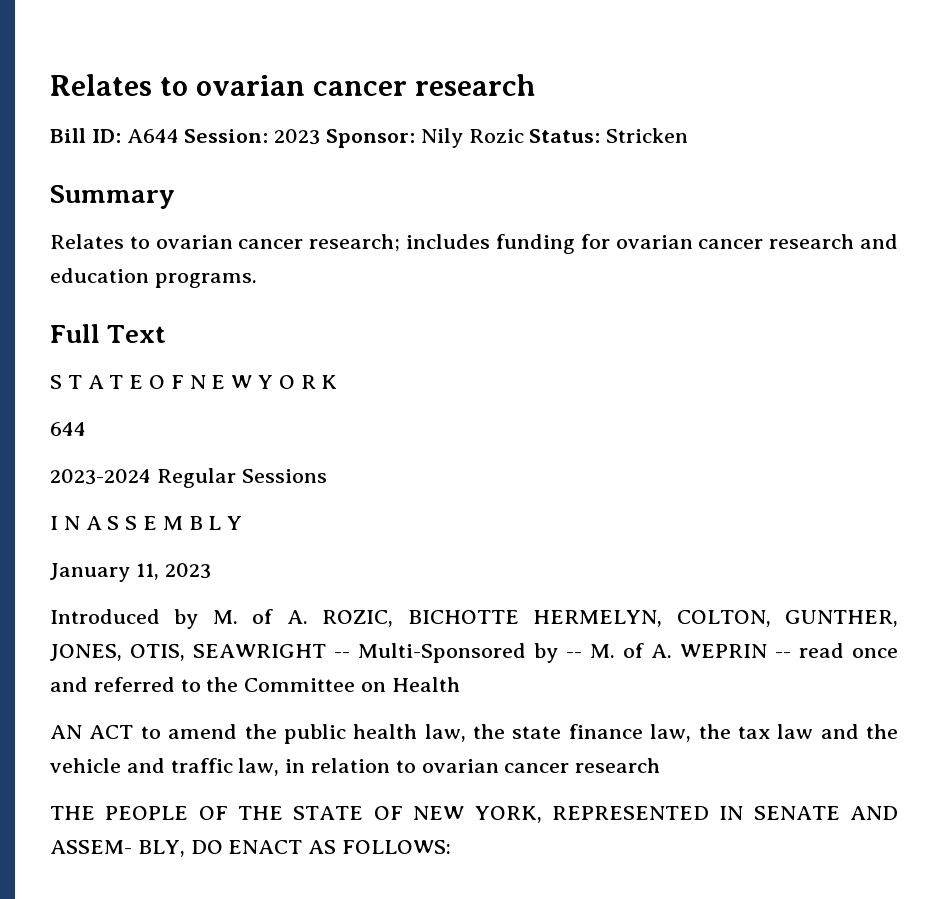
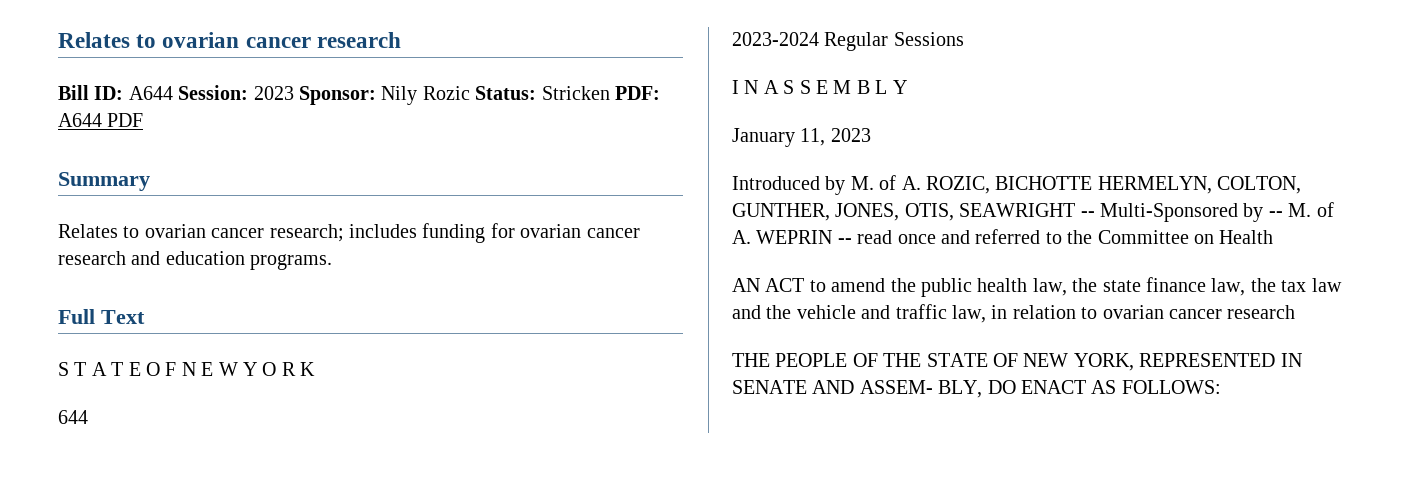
- Bill ID: A644 Session: 2023 Sponsor: Nily Rozic Status: Stricken
+ Bill ID: A644 Session: 2023 Sponsor: Nily Rozic Status: Stricken PDF: A644 PDF

